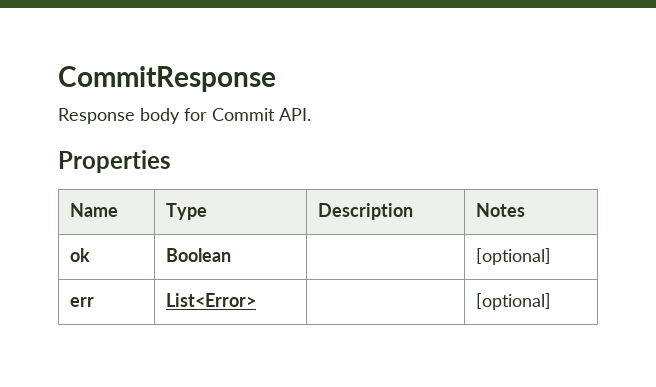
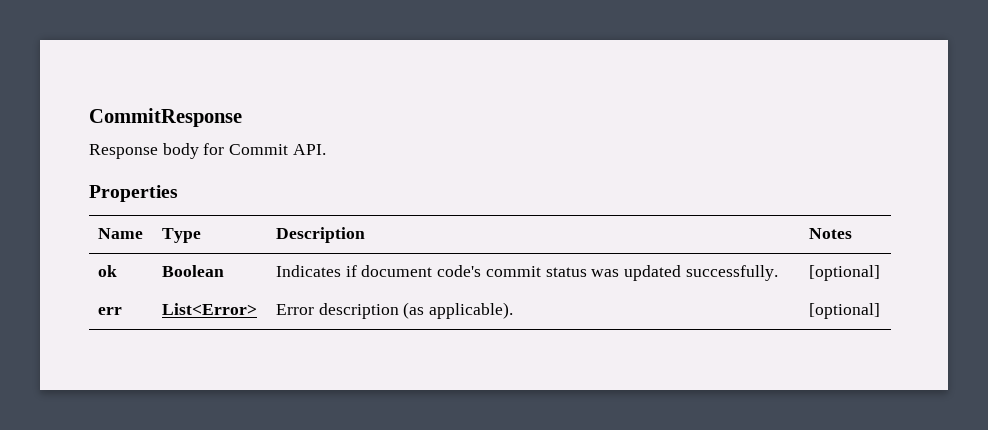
- ok | Boolean | | [optional]
+ ok | Boolean | Indicates if document code's commit status was updated successfully. | [optional]
- err | List<Error> | | [optional]
+ err | List<Error> | Error description (as applicable). | [optional]

